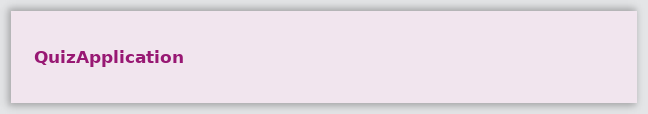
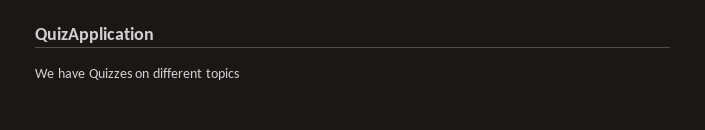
+ We have Quizzes on different topics

